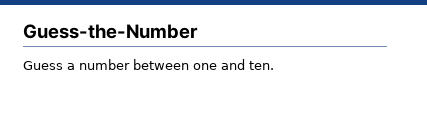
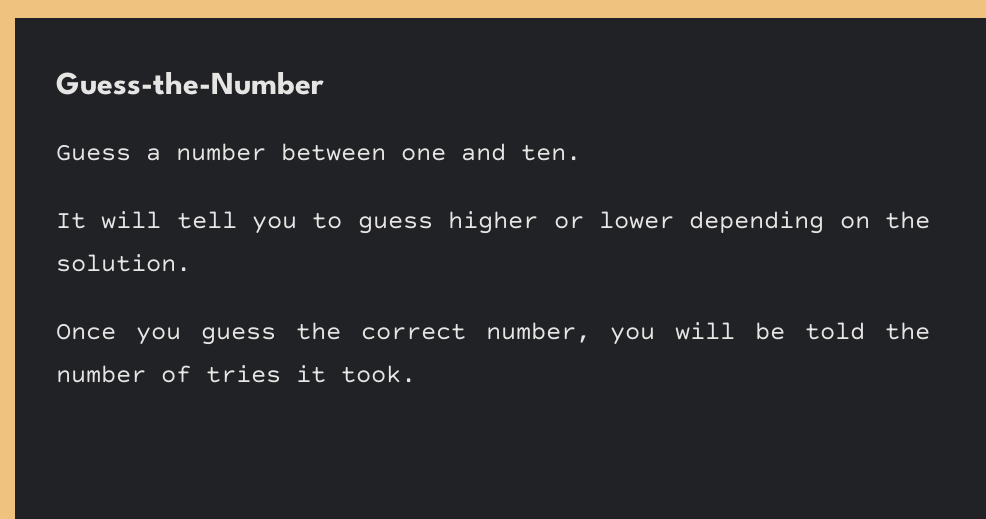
+ It will tell you to guess higher or lower depending on the solution.
+ Once you guess the correct number, you will be told the number of tries it took.

